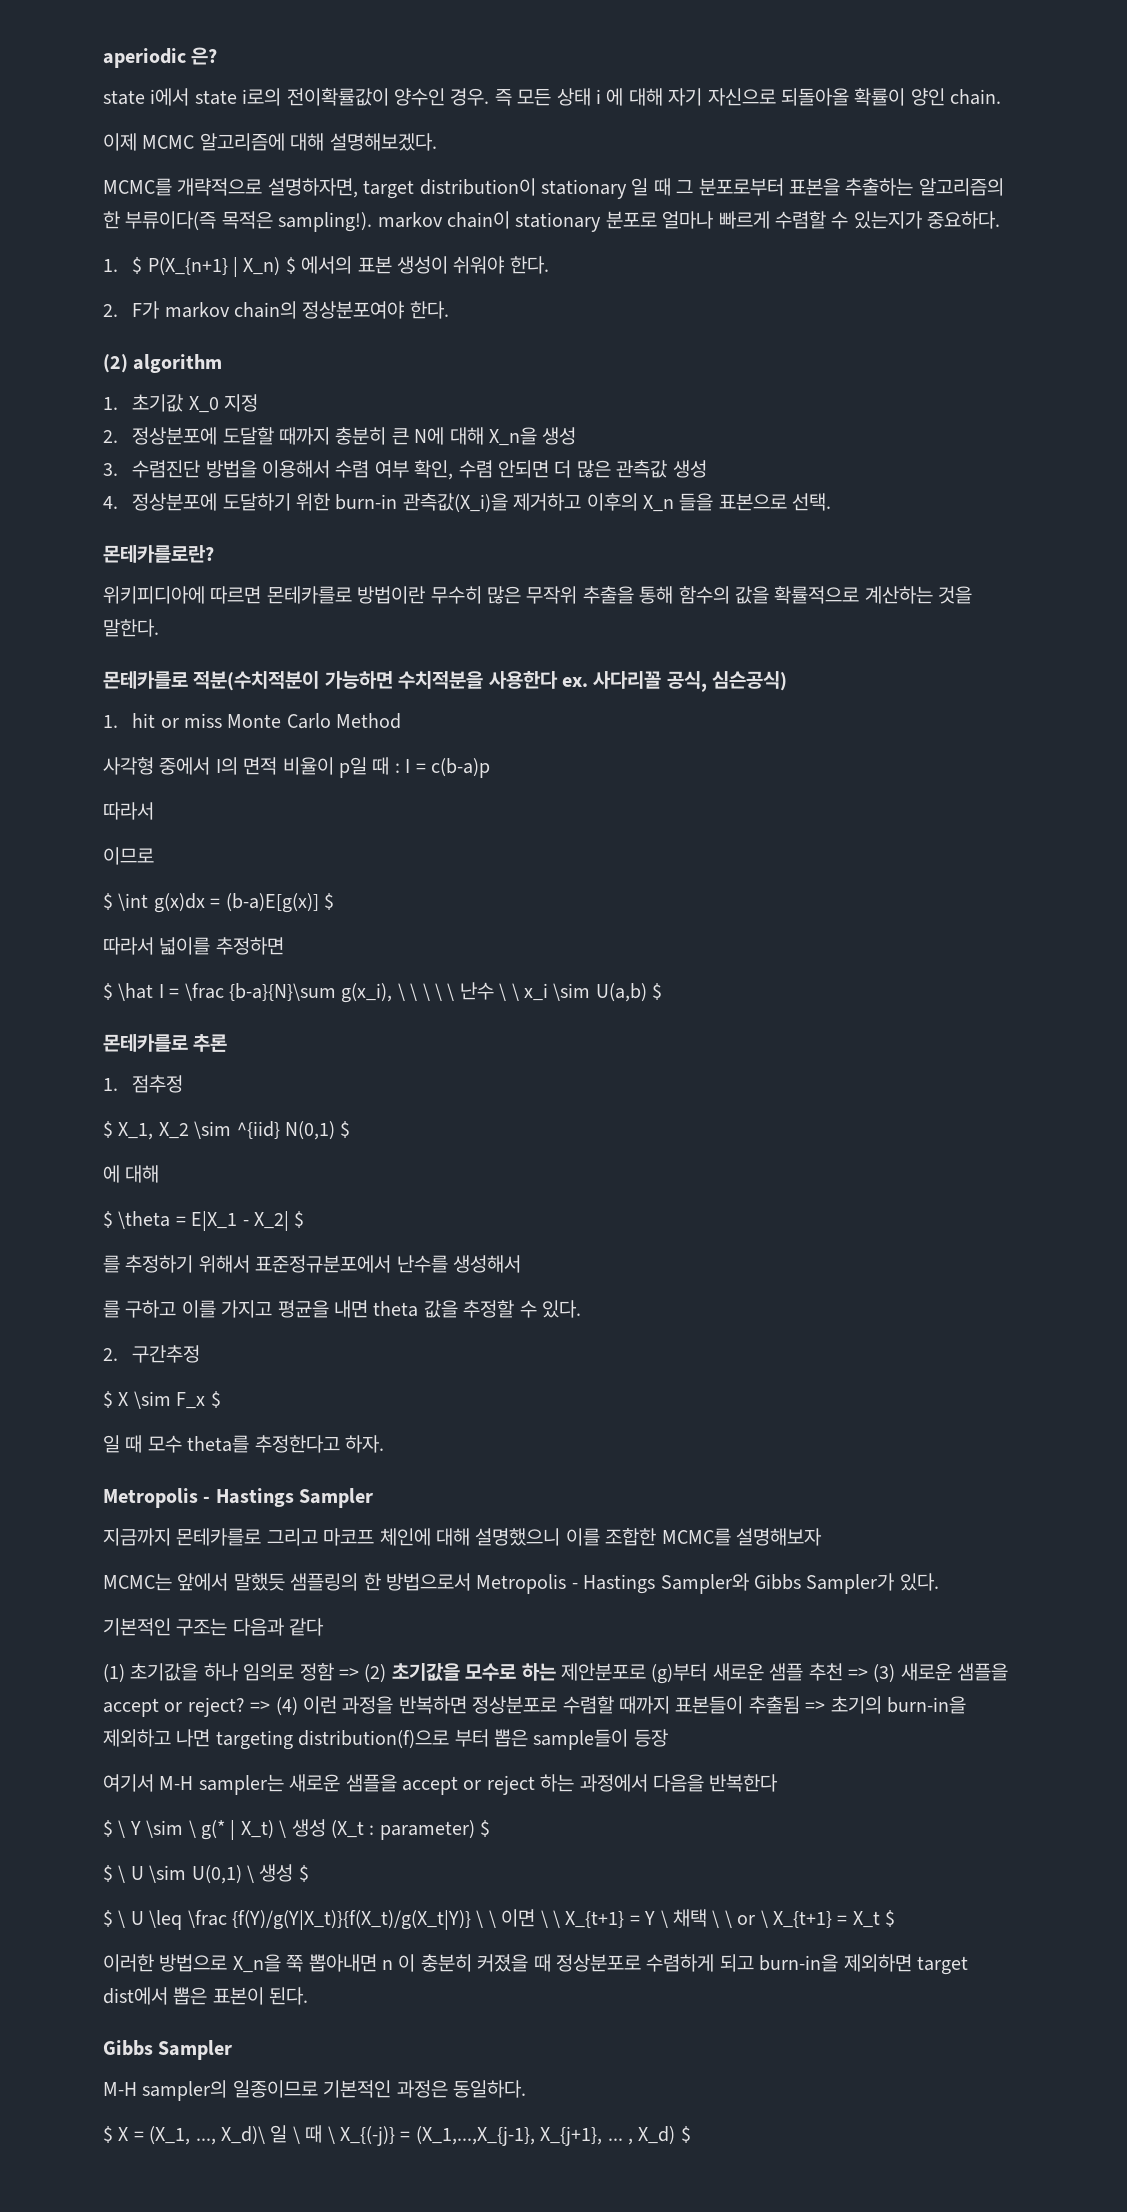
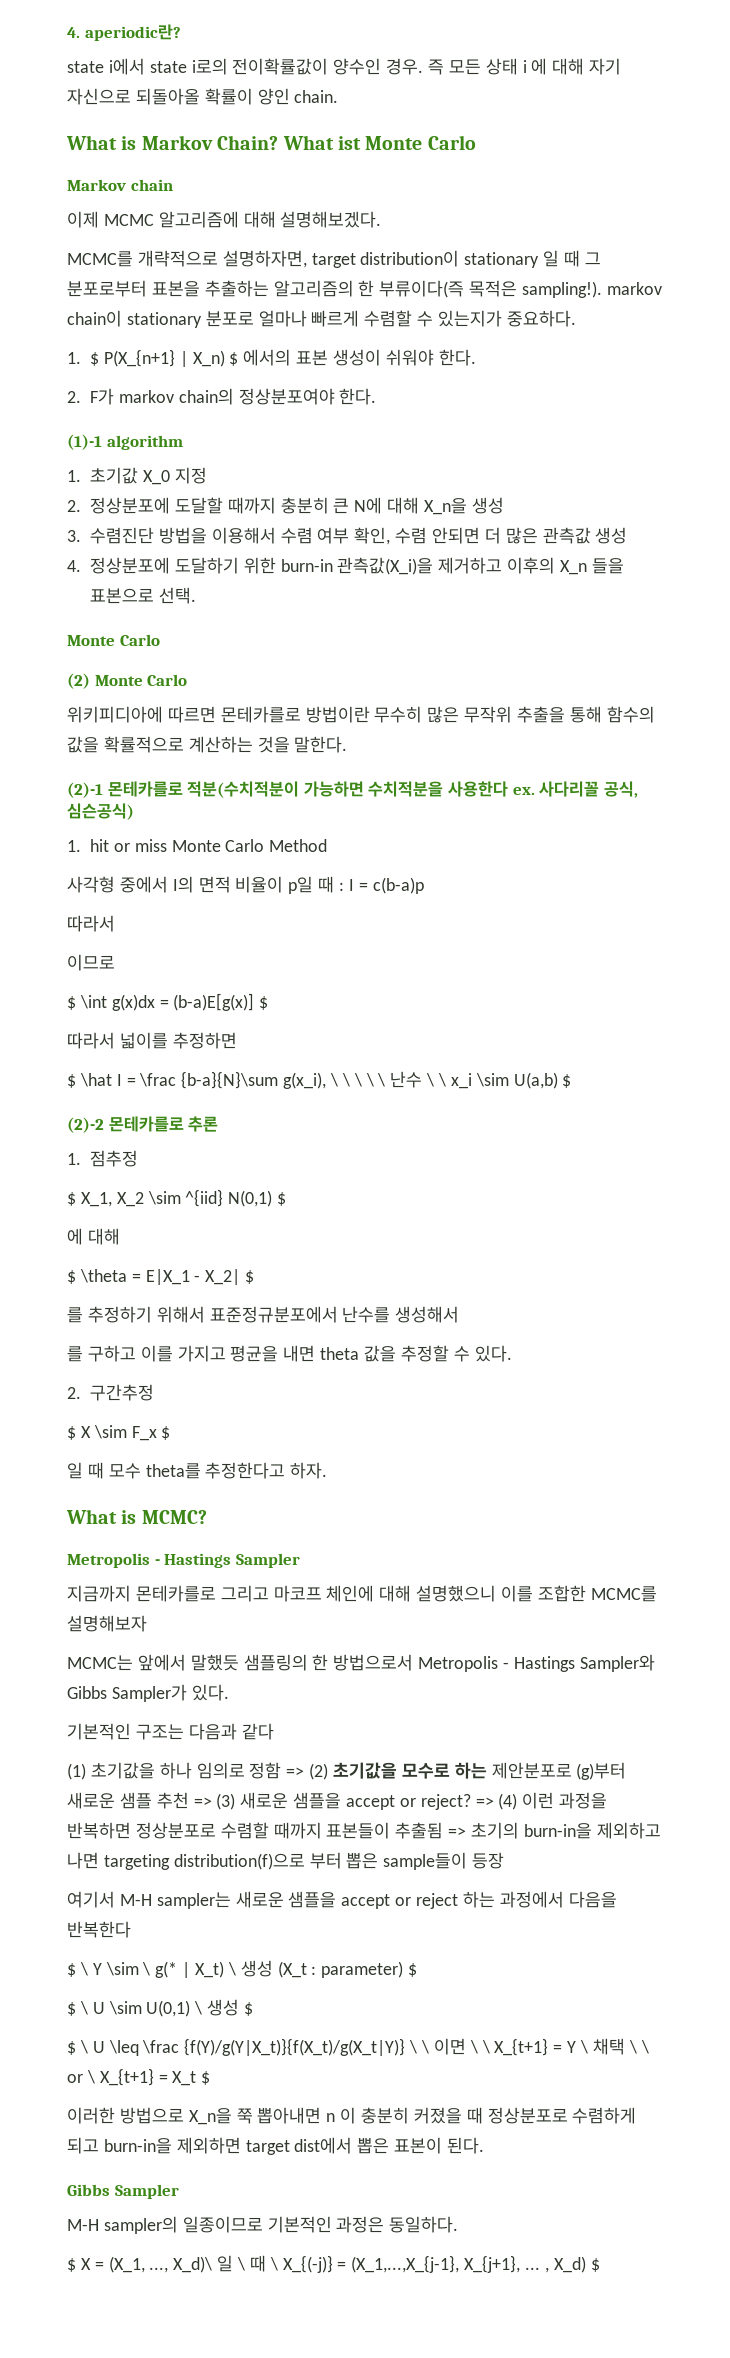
- aperiodic 은?
+ 4. aperiodic란?
+ What is Markov Chain? What ist Monte Carlo
+ Markov chain
- (2) algorithm
+ (1)-1 algorithm
  4. 정상분포에 도달하기 위한 burn-in 관측값(X_i)을 제거하고 이후의 X_n 들을 표본으로 선택.
- 몬테카를로란?
+ Monte Carlo
+ (2) Monte Carlo
- 몬테카를로 적분(수치적분이 가능하면 수치적분을 사용한다 ex.
+ (2)-1 몬테카를로 적분(수치적분이 가능하면 수치적분을 사용한다 ex.
- 몬테카를로 추론
+ (2)-2 몬테카를로 추론
+ What is MCMC?

